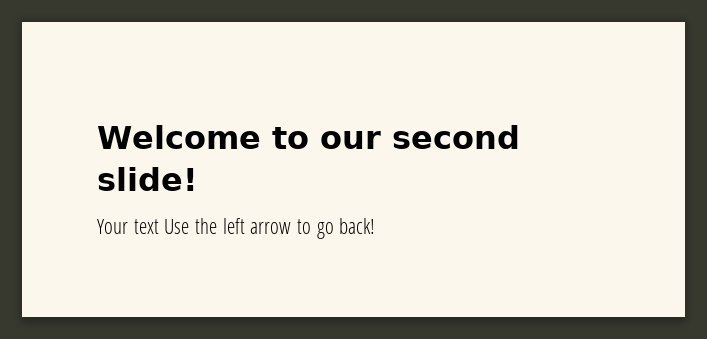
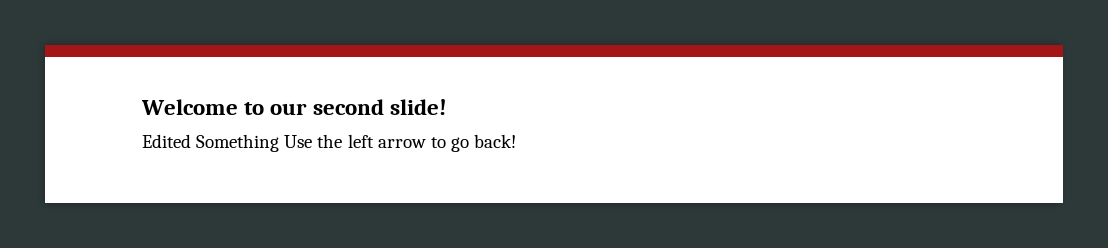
- Your text Use the left arrow to go back!
+ Edited Something Use the left arrow to go back!

